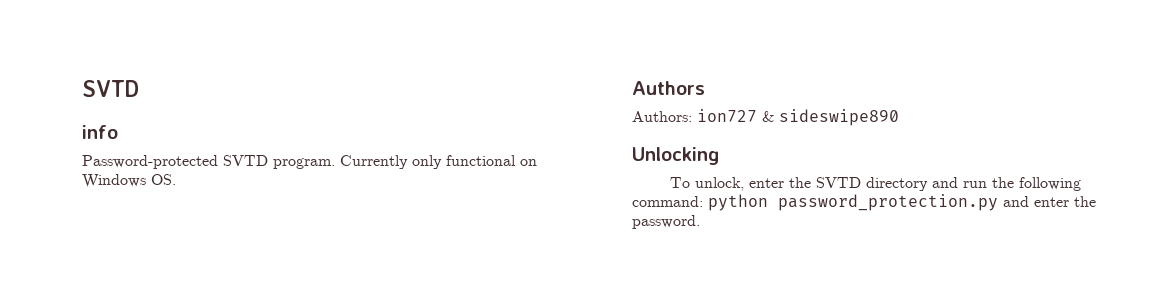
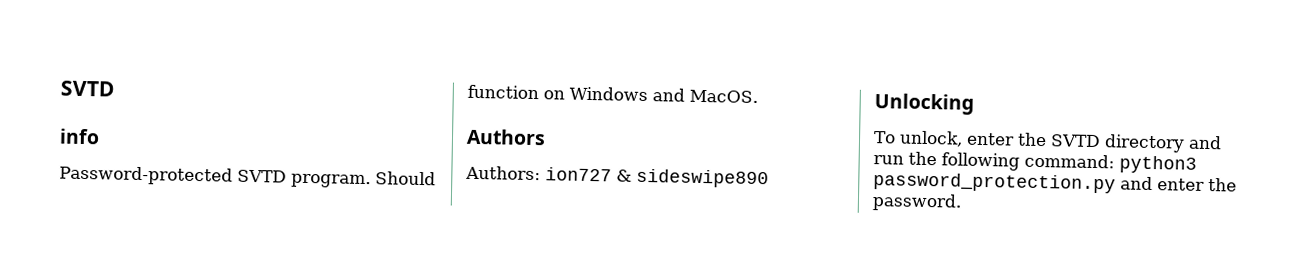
- Currently only functional on Windows OS.
+ Should function on Windows and MacOS.
- To unlock, enter the SVTD directory and run the following command: python password_protection.py and enter the password.
+ To unlock, enter the SVTD directory and run the following command: python3 password_protection.py and enter the password.

